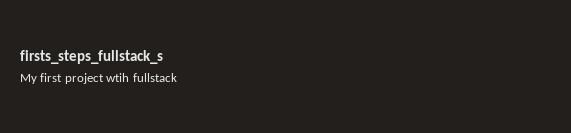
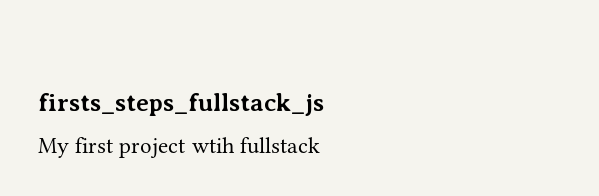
- firsts_steps_fullstack_s
+ firsts_steps_fullstack_js

